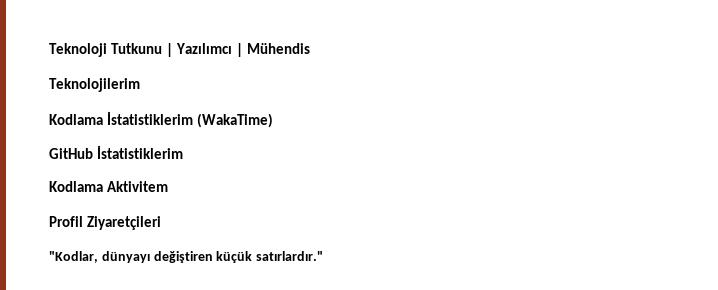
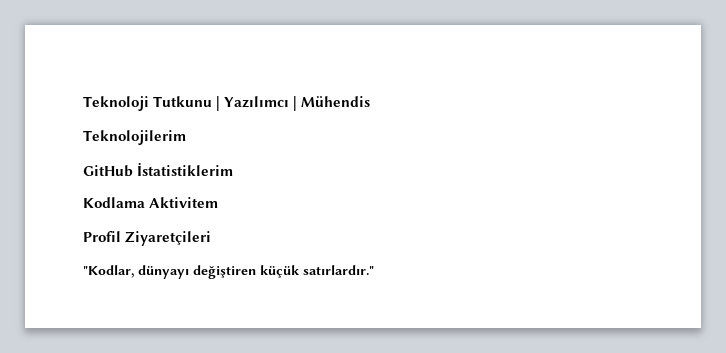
- Kodlama İstatistiklerim (WakaTime)

